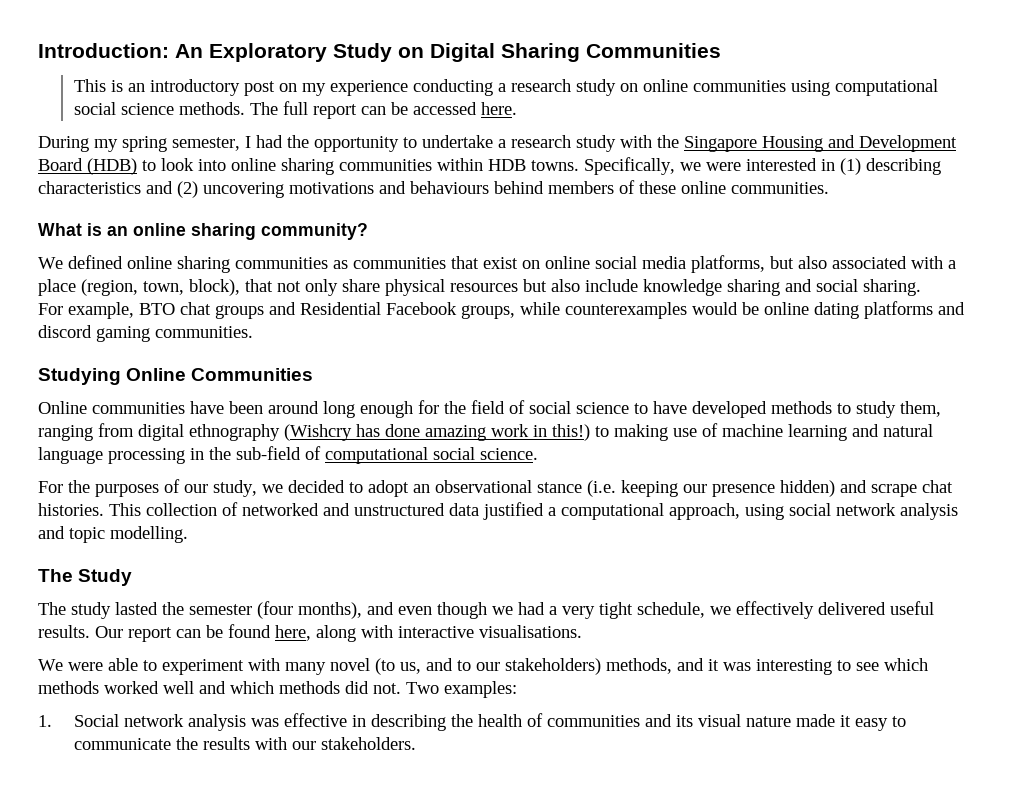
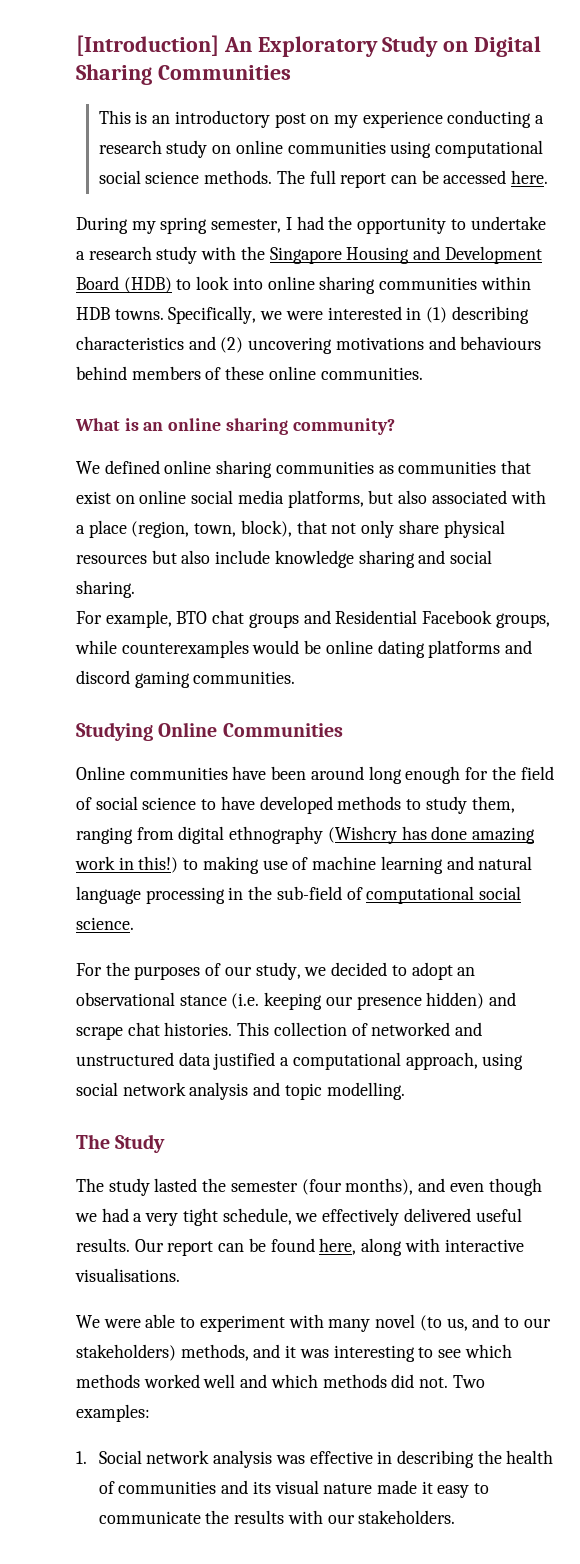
- Introduction: An Exploratory Study on Digital Sharing Communities
+ [Introduction] An Exploratory Study on Digital Sharing Communities

